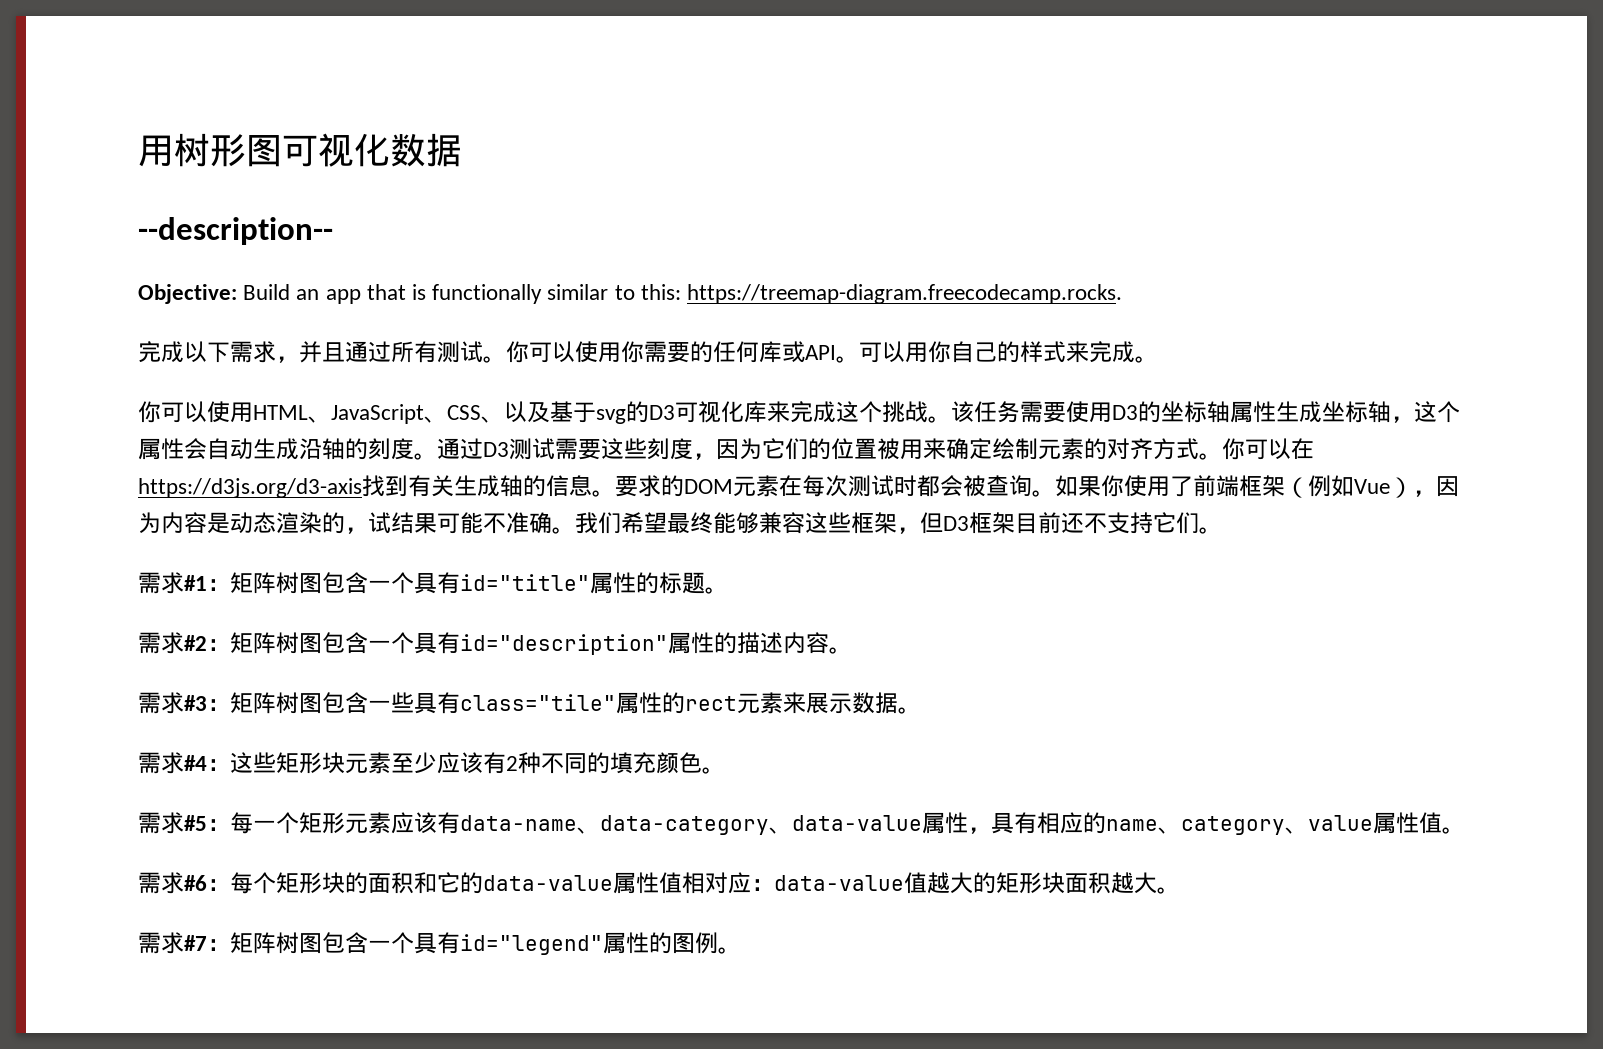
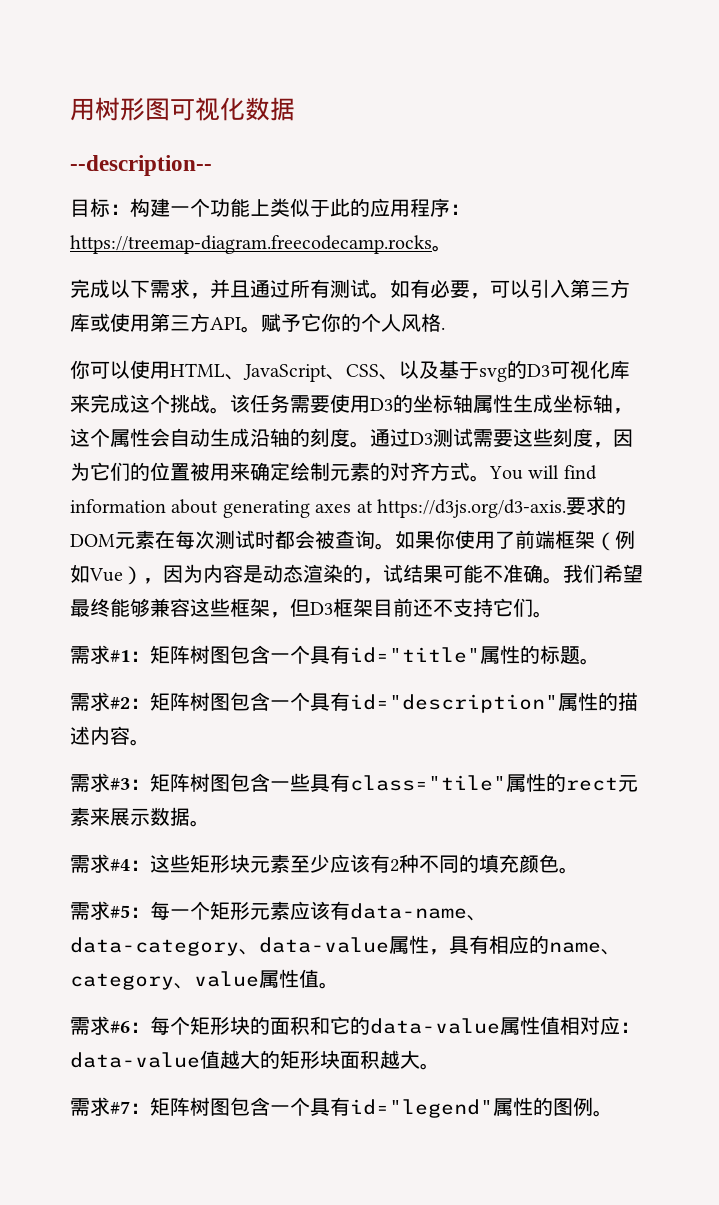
- Objective: Build an app that is functionally similar to this: https://treemap-diagram.freecodecamp.rocks.
+ 目标：构建一个功能上类似于此的应用程序：https://treemap-diagram.freecodecamp.rocks。
- 你可以使用你需要的任何库或API。可以用你自己的样式来完成。
+ 如有必要，可以引入第三方库或使用第三方API。赋予它你的个人风格.
- 你可以在https://d3js.org/d3-axis找到有关生成轴的信息。要求的DOM元素在每次测试时都会被查询。
+ You will find information about generating axes at https://d3js.org/d3-axis.要求的DOM元素在每次测试时都会被查询。

